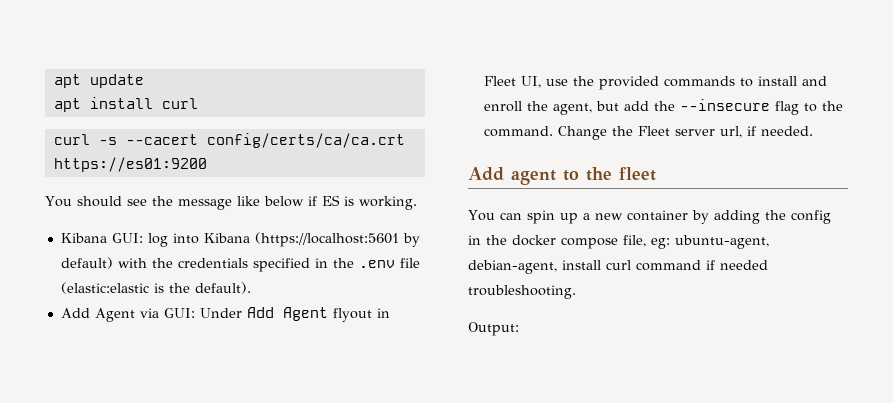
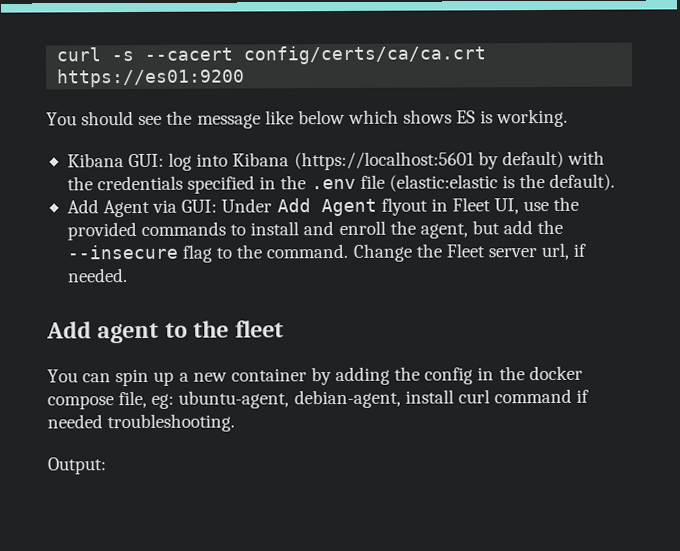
- apt update
- apt install curl
- You should see the message like below if ES is working.
+ You should see the message like below which shows ES is working.

